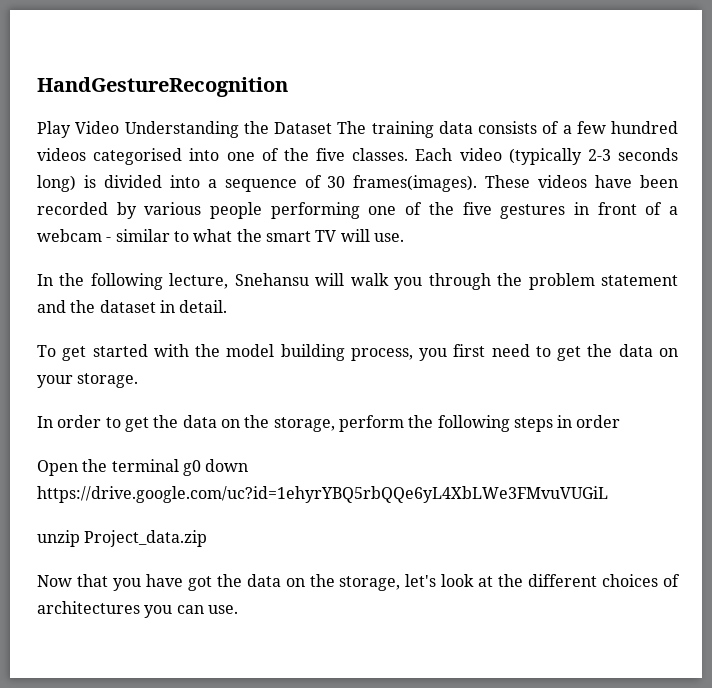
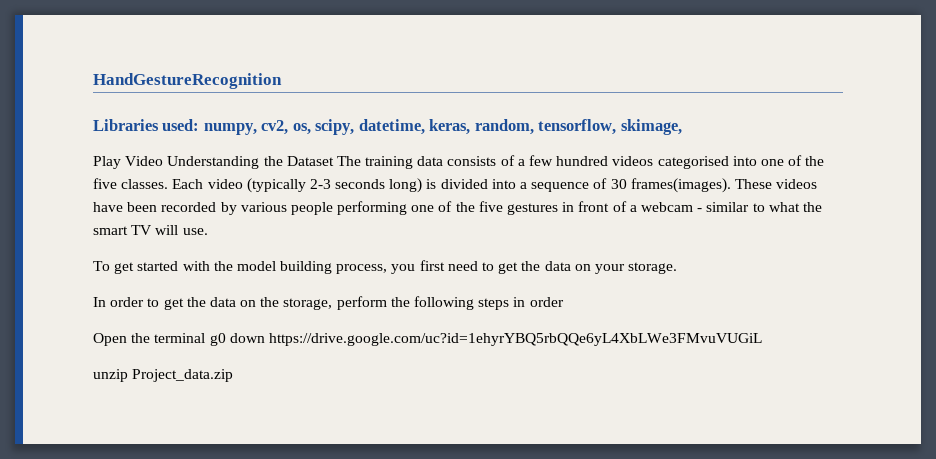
+ Libraries used: numpy, cv2, os, scipy, datetime, keras, random, tensorflow, skimage,
- In the following lecture, Snehansu will walk you through the problem statement and the dataset in detail.
- Now that you have got the data on the storage, let's look at the different choices of architectures you can use.

